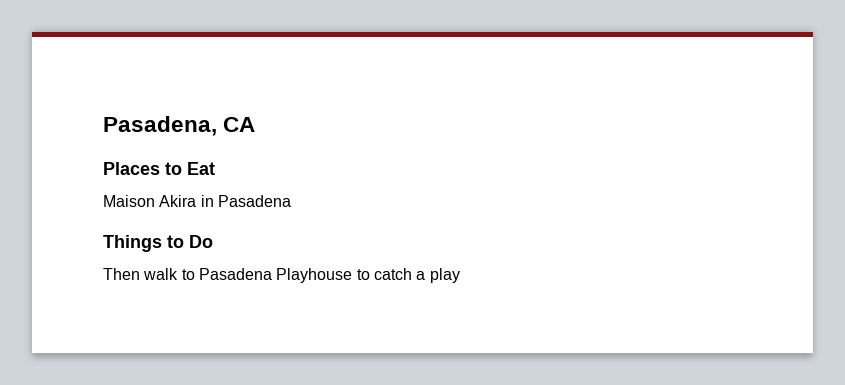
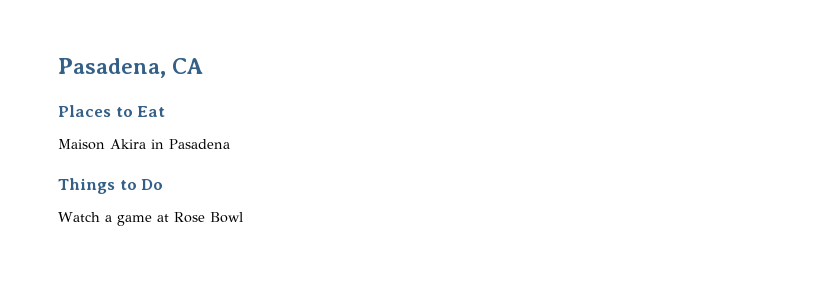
- Then walk to Pasadena Playhouse to catch a play
+ Watch a game at Rose Bowl

